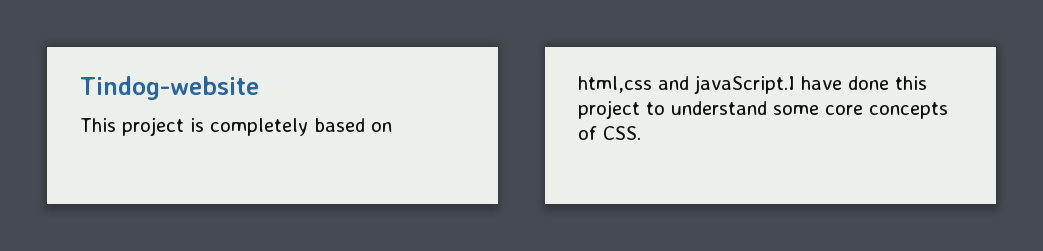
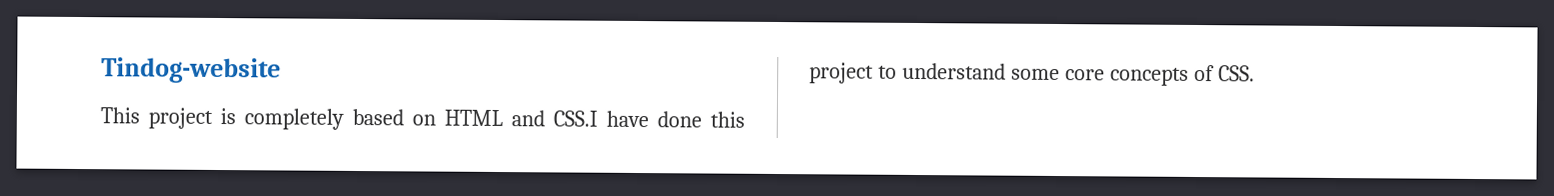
- This project is completely based on html,css and javaScript.I have done this project to understand some core concepts of CSS.
+ This project is completely based on HTML and CSS.I have done this project to understand some core concepts of CSS.

